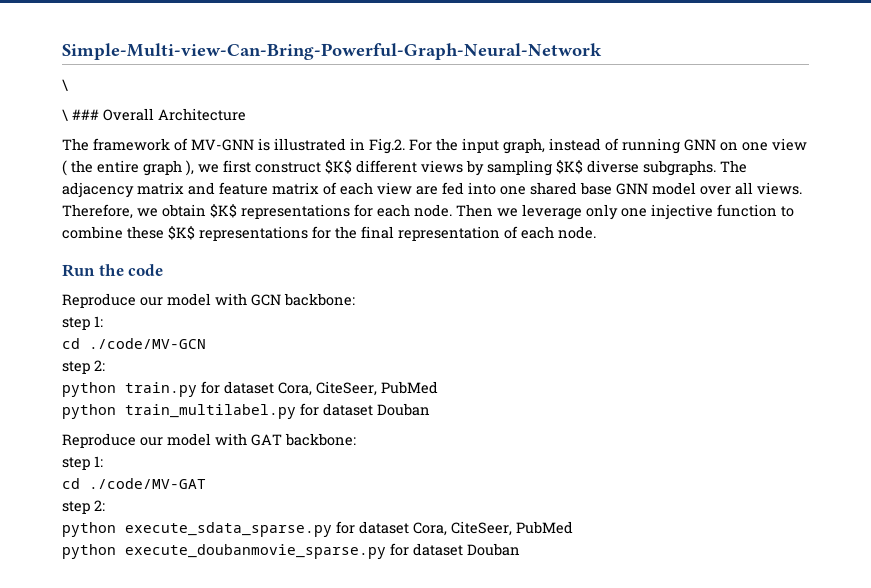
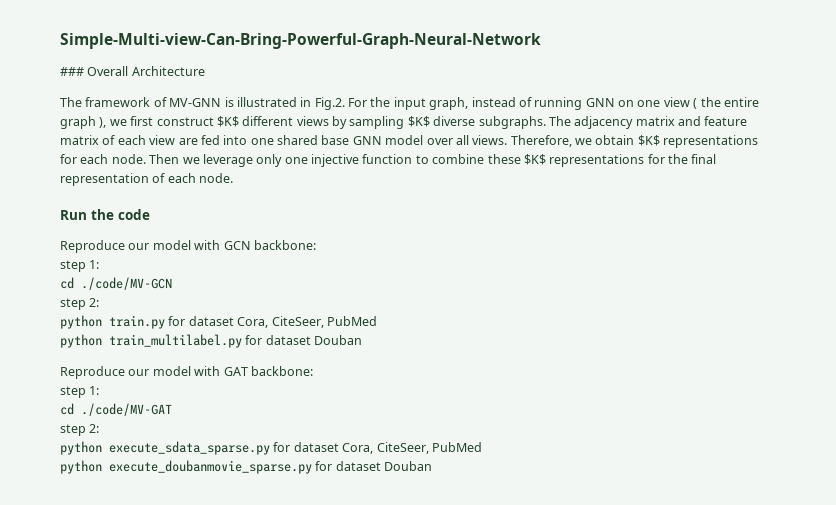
  Simple-Multi-view-Can-Bring-Powerful-Graph-Neural-Network
- \
- \ ### Overall Architecture
+ ### Overall Architecture

